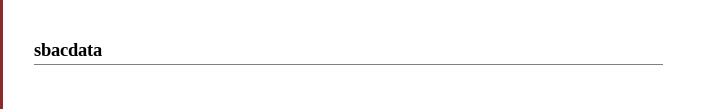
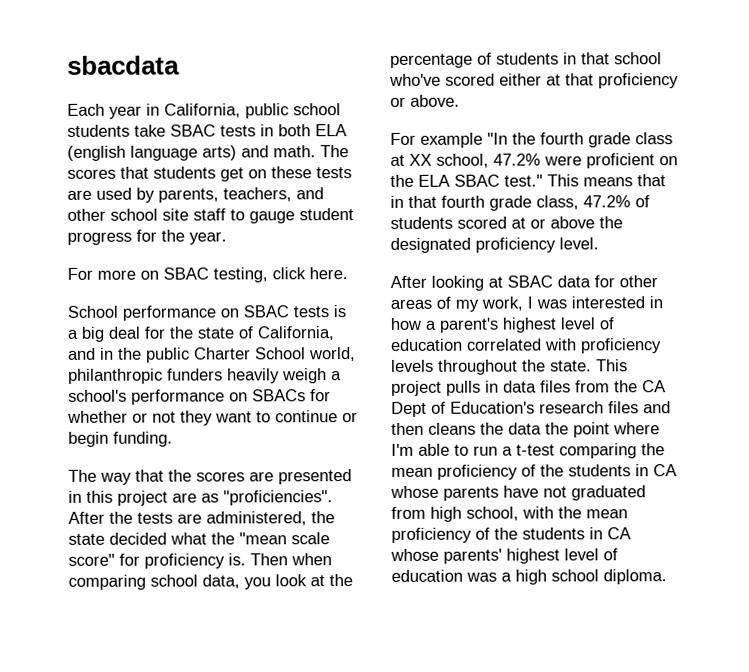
+ Each year in California, public school students take SBAC tests in both ELA (english language arts) and math. The scores that students get on these tests are used by parents, teachers, and other school site staff to gauge student progress for the year.
+ For more on SBAC testing, click here.
+ School performance on SBAC tests is a big deal for the state of California, and in the public Charter School world, philanthropic funders heavily weigh a school's performance on SBACs for whether or not they want to continue or begin funding.
+ The way that the scores are presented in this project are as "proficiencies". After the tests are administered, the state decided what the "mean scale score" for proficiency is. Then when comparing school data, you look at the percentage of students in that school who've scored either at that proficiency or above.
+ For example "In the fourth grade class at XX school, 47.2% were proficient on the ELA SBAC test." This means that in that fourth grade class, 47.2% of students scored at or above the designated proficiency level.
+ After looking at SBAC data for other areas of my work, I was interested in how a parent's highest level of education correlated with proficiency levels throughout the state. This project pulls in data files from the CA Dept of Education's research files and then cleans the data the point where I'm able to run a t-test comparing the mean proficiency of the students in CA whose parents have not graduated from high school, with the mean proficiency of the students in CA whose parents' highest level of education was a high school diploma.

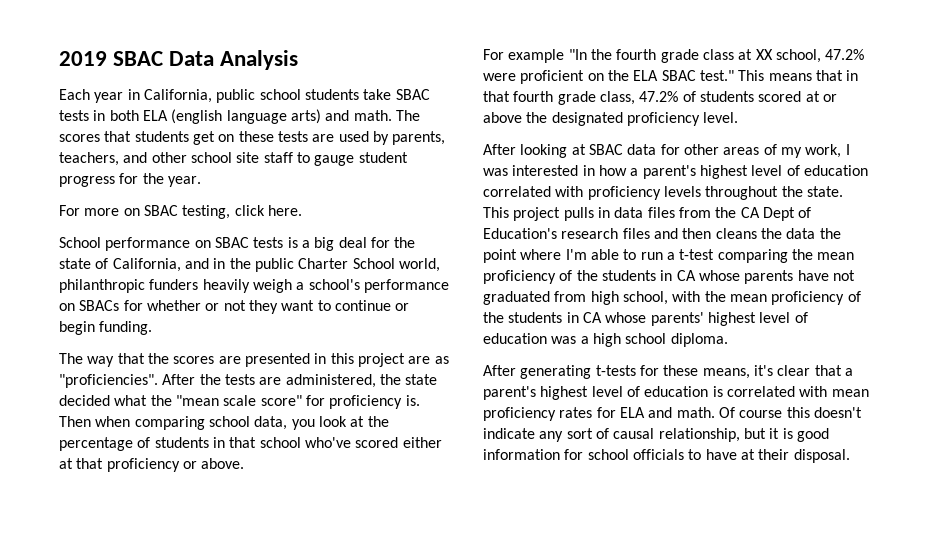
- sbacdata
+ 2019 SBAC Data Analysis
+ After generating t-tests for these means, it's clear that a parent's highest level of education is correlated with mean proficiency rates for ELA and math. Of course this doesn't indicate any sort of causal relationship, but it is good information for school officials to have at their disposal.

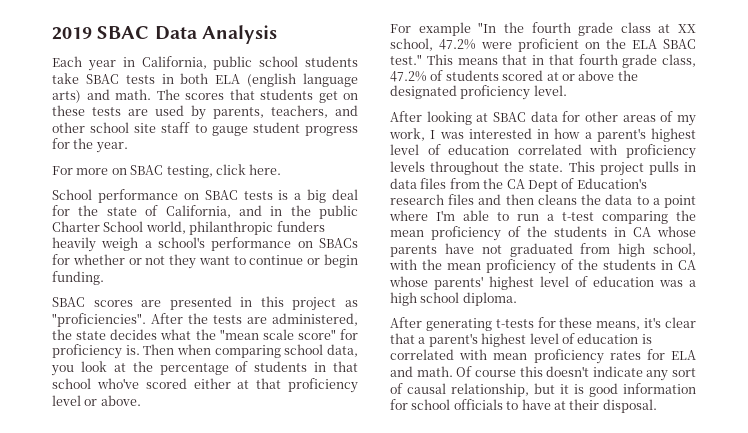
- The way that the scores are presented in this project are as "proficiencies".
+ SBAC scores are presented in this project as "proficiencies".
- After the tests are administered, the state decided what the "mean scale score" for proficiency is.
+ After the tests are administered, the state decides what the "mean scale score" for proficiency is.
- Then when comparing school data, you look at the percentage of students in that school who've scored either at that proficiency or above.
+ Then when comparing school data, you look at the percentage of students in that school who've scored either at that proficiency level or above.
- This project pulls in data files from the CA Dept of Education's research files and then cleans the data the point where I'm able to run a t-test comparing the mean proficiency of the students in CA whose parents have not graduated from high school, with the mean proficiency of the students in CA whose parents' highest level of education was a high school diploma.
+ This project pulls in data files from the CA Dept of Education's research files and then cleans the data to a point where I'm able to run a t-test comparing the mean proficiency of the students in CA whose parents have not graduated from high school, with the mean proficiency of the students in CA whose parents' highest level of education was a high school diploma.

